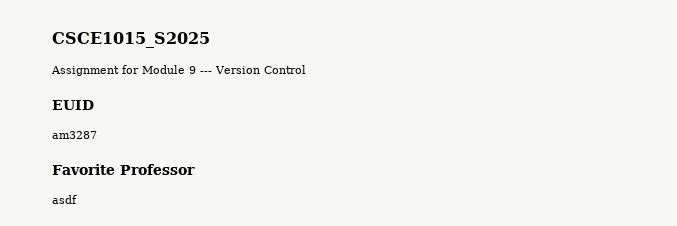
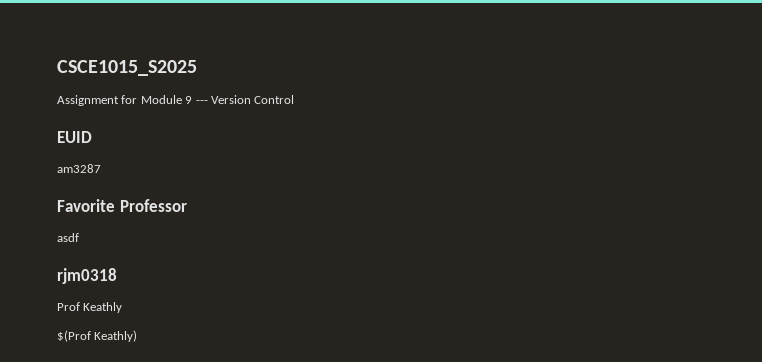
+ rjm0318
+ Prof Keathly
+ $(Prof Keathly)

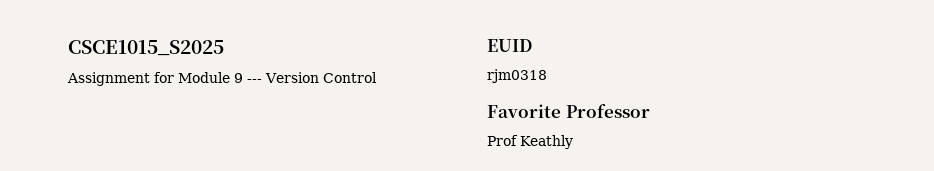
- am3287
+ rjm0318
- asdf
- rjm0318
- $(Prof Keathly)

